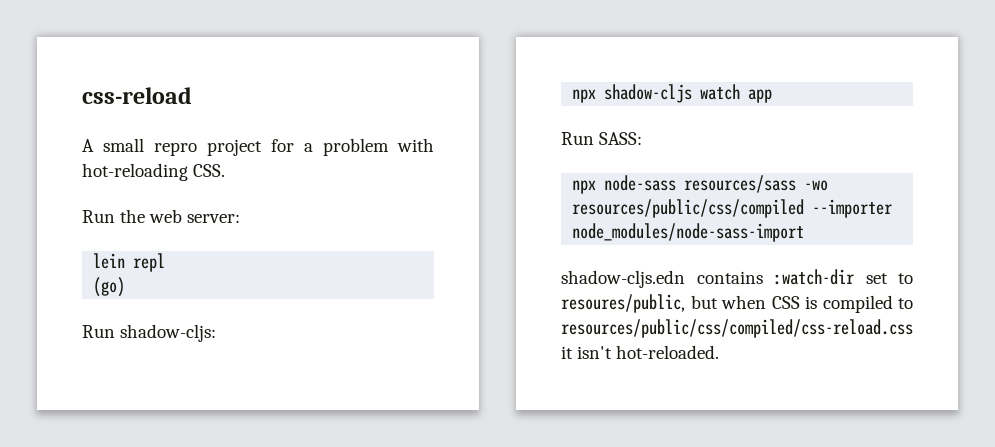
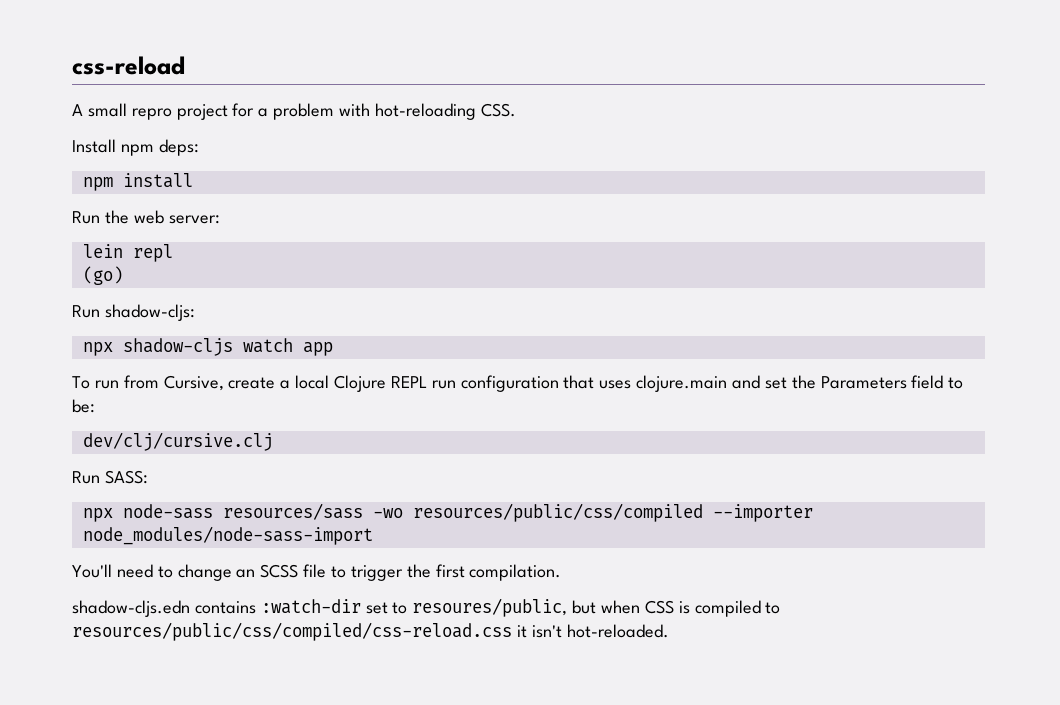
+ Install npm deps:
+ npm install
+ To run from Cursive, create a local Clojure REPL run configuration that uses clojure.main and set the Parameters field to be:
+ dev/clj/cursive.clj
+ You'll need to change an SCSS file to trigger the first compilation.

